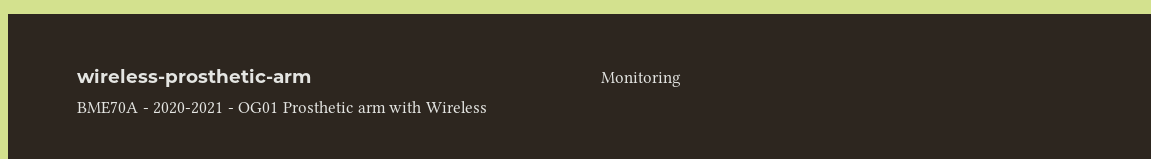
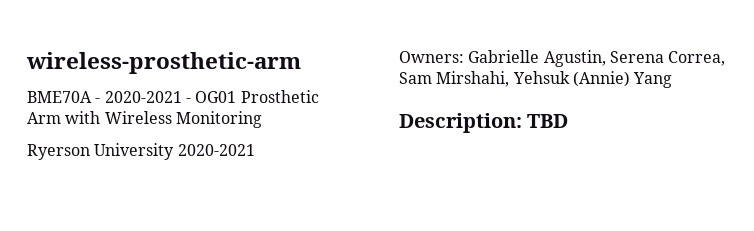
- BME70A - 2020-2021 - OG01 Prosthetic arm with Wireless Monitoring
+ BME70A - 2020-2021 - OG01 Prosthetic Arm with Wireless Monitoring
+ Ryerson University 2020-2021
+ Owners: Gabrielle Agustin, Serena Correa, Sam Mirshahi, Yehsuk (Annie) Yang
+ Description: TBD

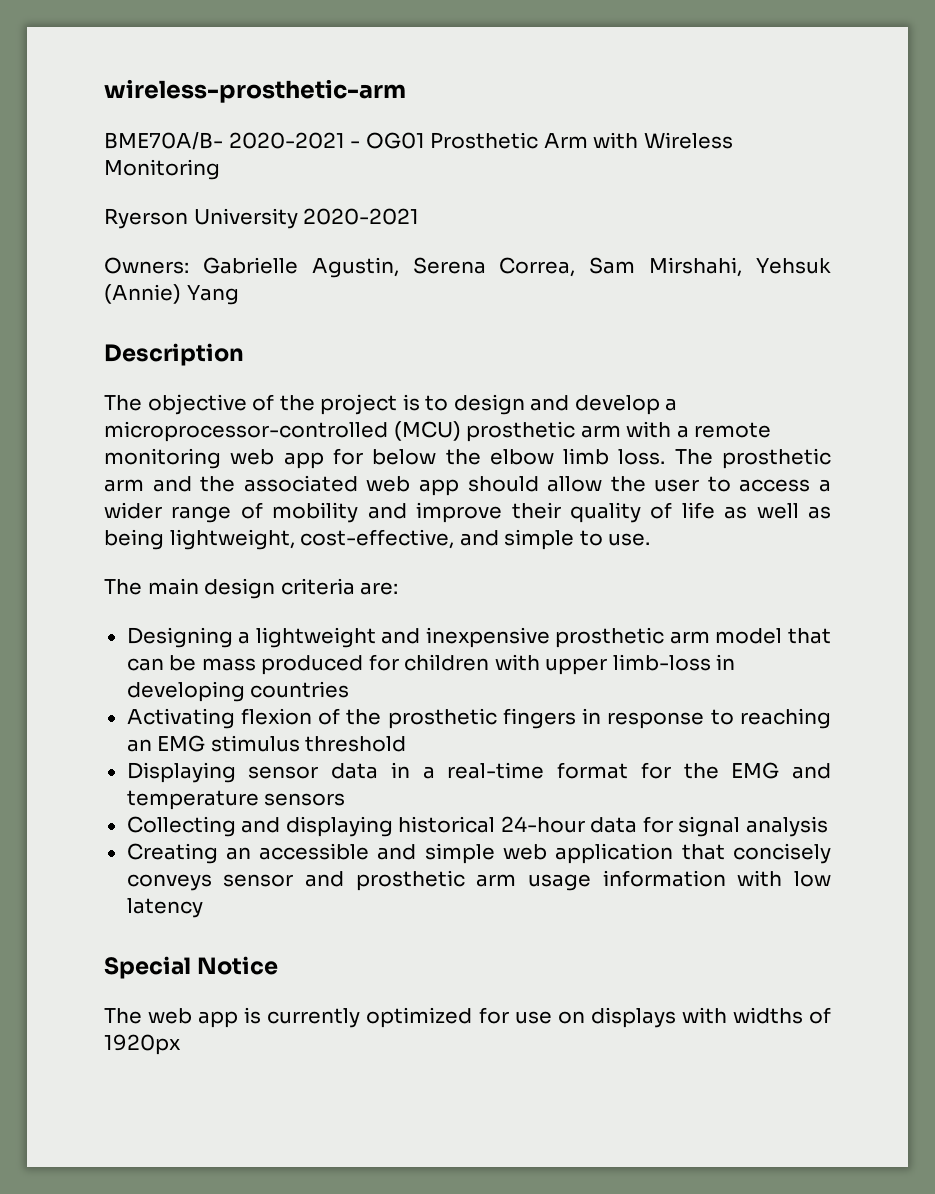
- BME70A - 2020-2021 - OG01 Prosthetic Arm with Wireless Monitoring
+ BME70A/B- 2020-2021 - OG01 Prosthetic Arm with Wireless Monitoring
- Description: TBD
+ Description
+ The objective of the project is to design and develop a microprocessor-controlled (MCU) prosthetic arm with a remote monitoring web app for below the elbow limb loss. The prosthetic arm and the associated web app should allow the user to access a wider range of mobility and improve their quality of life as well as being lightweight, cost-effective, and simple to use.
+ The main design criteria are:
+ Designing a lightweight and inexpensive prosthetic arm model that can be mass produced for children with upper limb-loss in developing countries
+ Activating flexion of the prosthetic fingers in response to reaching an EMG stimulus threshold
+ Displaying sensor data in a real-time format for the EMG and temperature sensors
+ Collecting and displaying historical 24-hour data for signal analysis
+ Creating an accessible and simple web application that concisely conveys sensor and prosthetic arm usage information with low latency
+ Special Notice
+ The web app is currently optimized for use on displays with widths of 1920px

